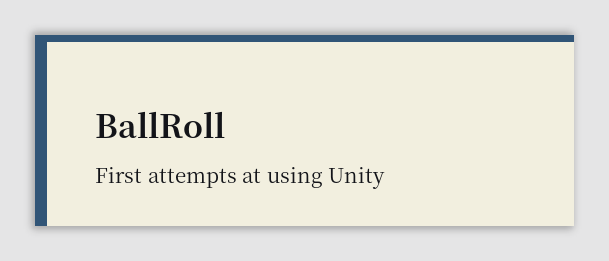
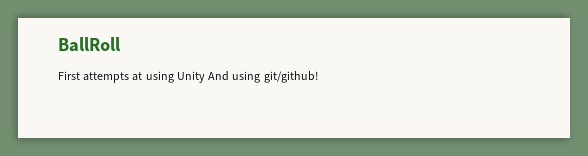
- First attempts at using Unity
+ First attempts at using Unity And using git/github!

